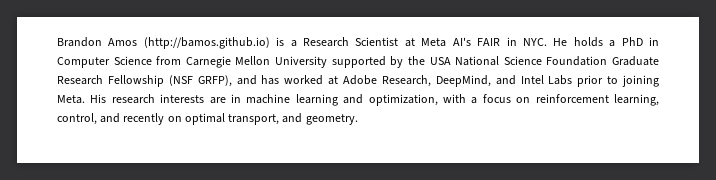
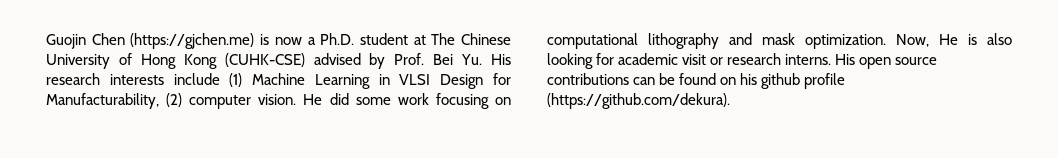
- Brandon Amos (http://bamos.github.io) is a Research Scientist at Meta AI's FAIR in NYC. He holds a PhD in Computer Science from Carnegie Mellon University supported by the USA National Science Foundation Graduate Research Fellowship (NSF GRFP), and has worked at Adobe Research, DeepMind, and Intel Labs prior to joining Meta. His research interests are in machine learning and optimization, with a focus on reinforcement learning, control, and recently on optimal transport, and geometry.
+ Guojin Chen (https://gjchen.me) is now a Ph.D. student at The Chinese University of Hong Kong (CUHK-CSE) advised by Prof. Bei Yu. His research interests include (1) Machine Learning in VLSI Design for Manufacturability, (2) computer vision. He did some work focusing on computational lithography and mask optimization. Now, He is also looking for academic visit or research interns. His open source contributions can be found on his github profile (https://github.com/dekura).

